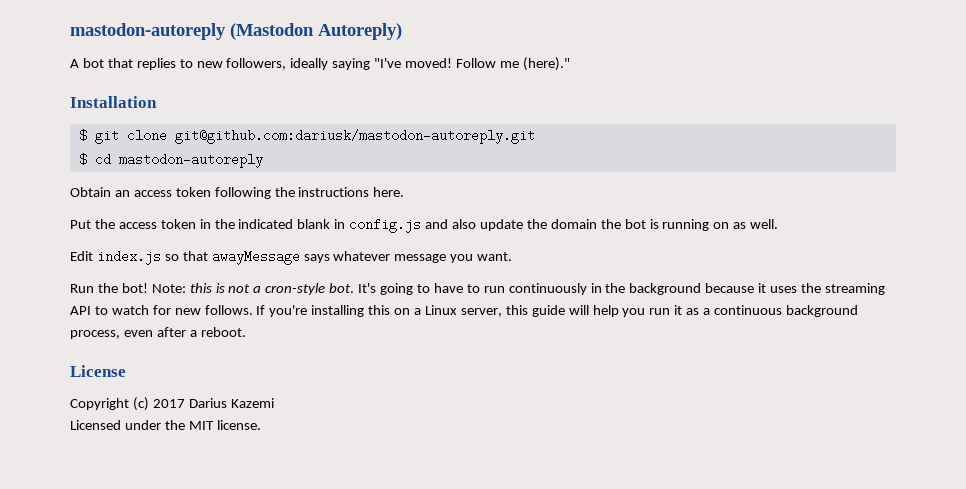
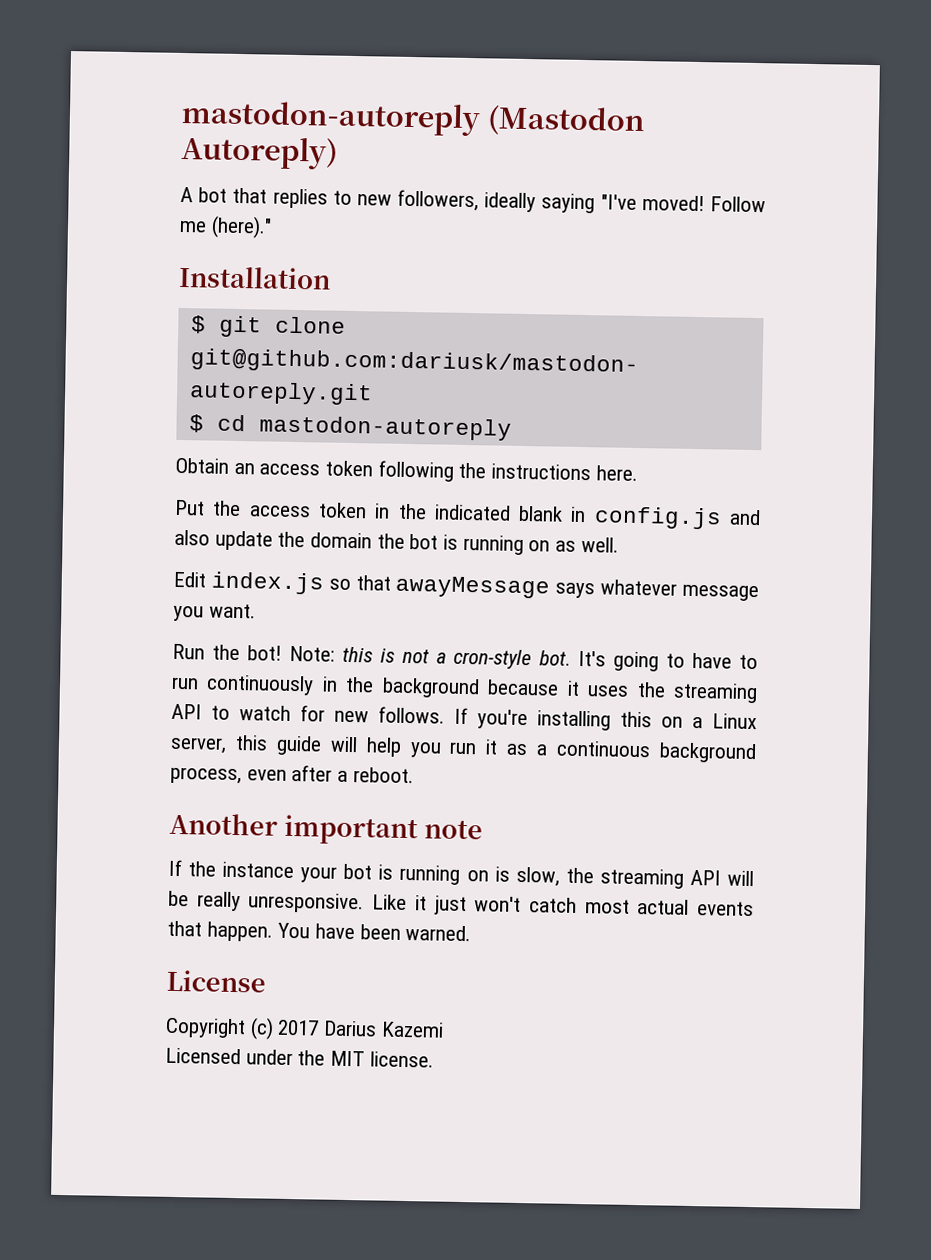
+ Another important note
+ If the instance your bot is running on is slow, the streaming API will be really unresponsive. Like it just won't catch most actual events that happen. You have been warned.

